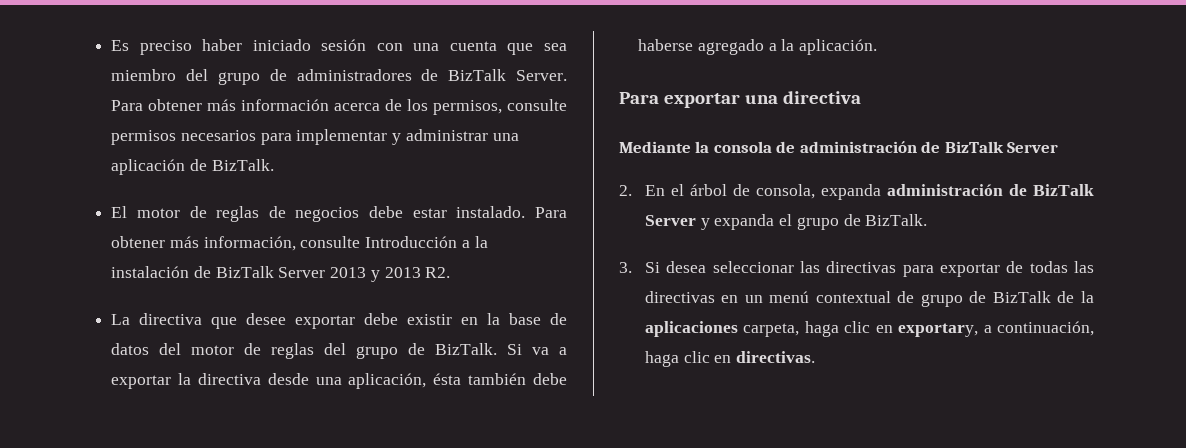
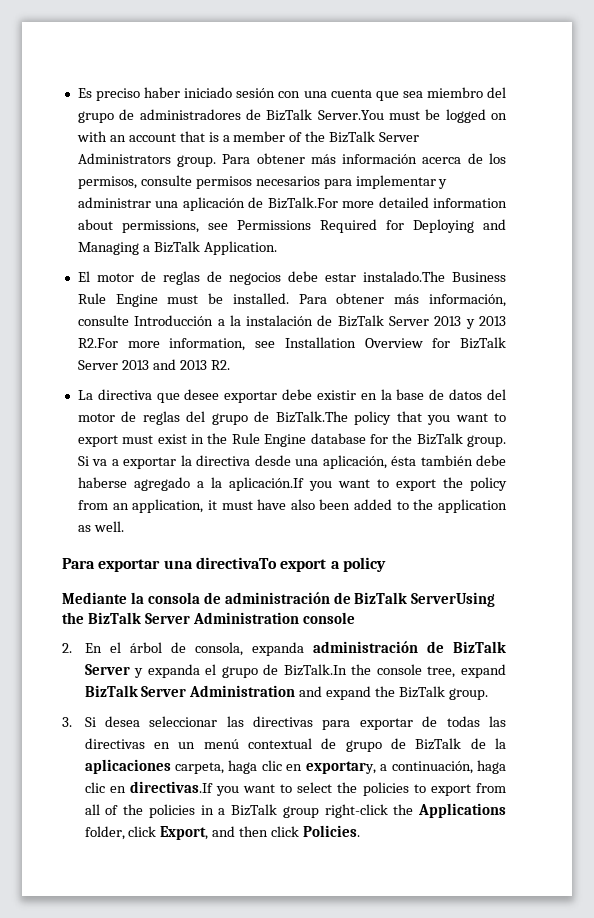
- Es preciso haber iniciado sesión con una cuenta que sea miembro del grupo de administradores de BizTalk Server.
+ Es preciso haber iniciado sesión con una cuenta que sea miembro del grupo de administradores de BizTalk Server.You must be logged on with an account that is a member of the BizTalk Server Administrators group.
- Para obtener más información acerca de los permisos, consulte permisos necesarios para implementar y administrar una aplicación de BizTalk.
+ Para obtener más información acerca de los permisos, consulte permisos necesarios para implementar y administrar una aplicación de BizTalk.For more detailed information about permissions, see Permissions Required for Deploying and Managing a BizTalk Application.
- El motor de reglas de negocios debe estar instalado.
+ El motor de reglas de negocios debe estar instalado.The Business Rule Engine must be installed.
- Para obtener más información, consulte Introducción a la instalación de BizTalk Server 2013 y 2013 R2.
+ Para obtener más información, consulte Introducción a la instalación de BizTalk Server 2013 y 2013 R2.For more information, see Installation Overview for BizTalk Server 2013 and 2013 R2.
- La directiva que desee exportar debe existir en la base de datos del motor de reglas del grupo de BizTalk.
+ La directiva que desee exportar debe existir en la base de datos del motor de reglas del grupo de BizTalk.The policy that you want to export must exist in the Rule Engine database for the BizTalk group.
- Si va a exportar la directiva desde una aplicación, ésta también debe haberse agregado a la aplicación.
+ Si va a exportar la directiva desde una aplicación, ésta también debe haberse agregado a la aplicación.If you want to export the policy from an application, it must have also been added to the application as well.
- Para exportar una directiva
+ Para exportar una directivaTo export a policy
- Mediante la consola de administración de BizTalk Server
+ Mediante la consola de administración de BizTalk ServerUsing the BizTalk Server Administration console
- 2. En el árbol de consola, expanda administración de BizTalk Server y expanda el grupo de BizTalk.
+ 2. En el árbol de consola, expanda administración de BizTalk Server y expanda el grupo de BizTalk.In the console tree, expand BizTalk Server Administration and expand the BizTalk group.
- 3. Si desea seleccionar las directivas para exportar de todas las directivas en un menú contextual de grupo de BizTalk de la aplicaciones carpeta, haga clic en exportary, a continuación, haga clic en directivas.
+ 3. Si desea seleccionar las directivas para exportar de todas las directivas en un menú contextual de grupo de BizTalk de la aplicaciones carpeta, haga clic en exportary, a continuación, haga clic en directivas.If you want to select the policies to export from all of the policies in a BizTalk group right-click the Applications folder, click Export, and then click Policies.

